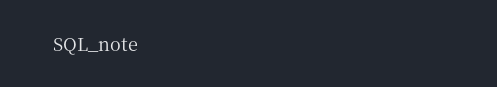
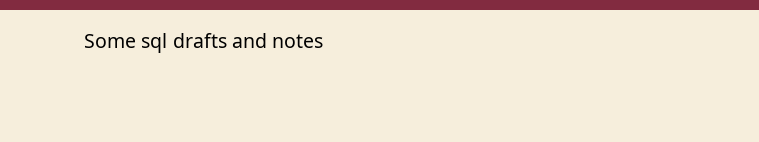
- SQL_note
+ Some sql drafts and notes

